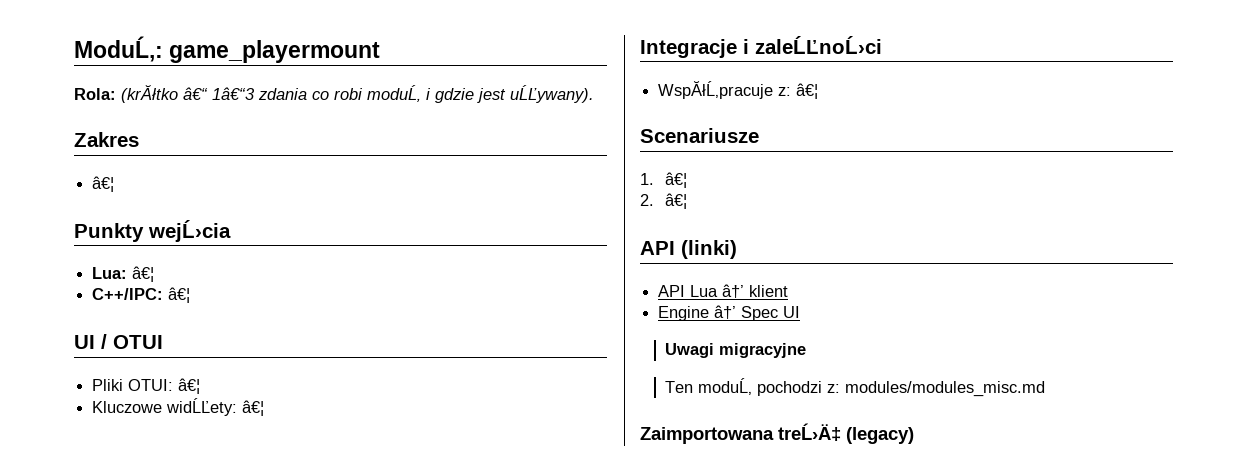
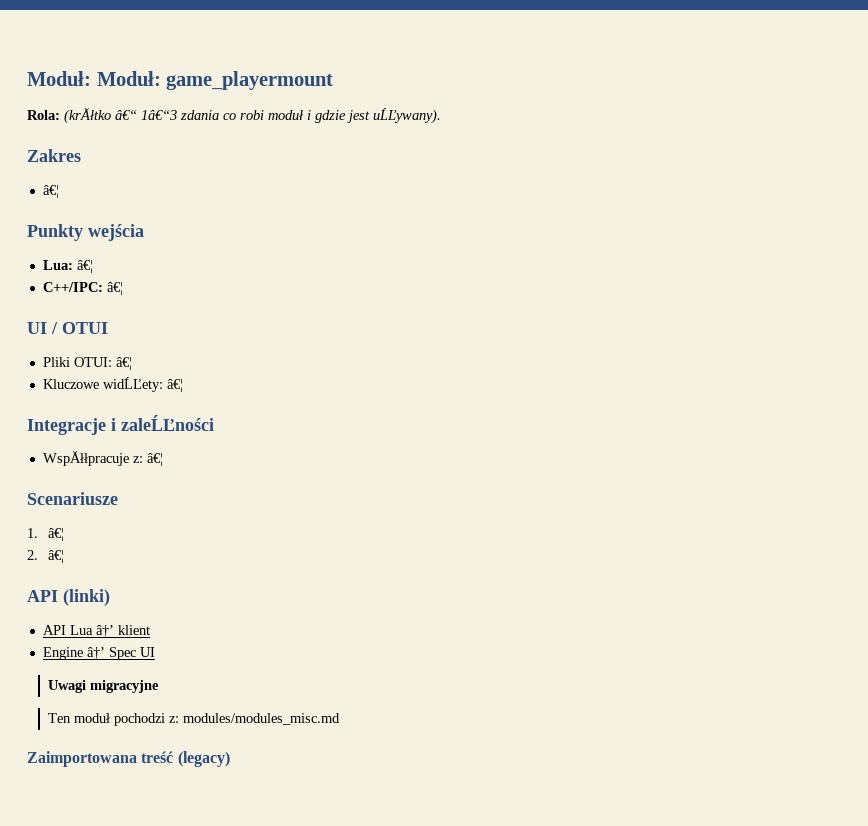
- ModuĹ‚: game_playermount
+ Moduł: Moduł: game_playermount
- Rola: (krĂłtko â€“ 1â€“3 zdania co robi moduĹ‚ i gdzie jest uĹĽywany).
+ Rola: (krĂłtko â€“ 1â€“3 zdania co robi moduł i gdzie jest uĹĽywany).
- Punkty wejĹ›cia
+ Punkty wejścia
- Integracje i zaleĹĽnoĹ›ci
- WspĂłĹ‚pracuje z: â€¦
+ Integracje i zaleĹĽności
+ WspĂłłpracuje z: â€¦
- Ten moduĹ‚ pochodzi z: modules/modules_misc.md
+ Ten moduł pochodzi z: modules/modules_misc.md
- Zaimportowana treĹ›Ä‡ (legacy)
+ Zaimportowana treść (legacy)

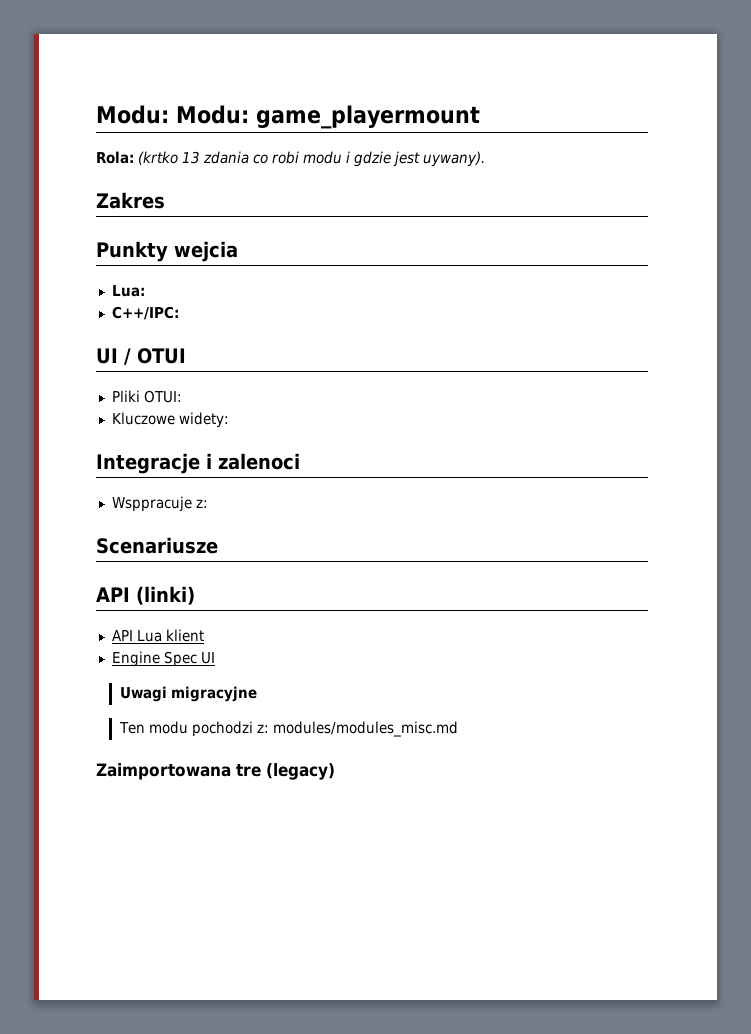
- Moduł: Moduł: game_playermount
+ Modu: Modu: game_playermount
- Rola: (krĂłtko â€“ 1â€“3 zdania co robi moduł i gdzie jest uĹĽywany).
+ Rola: (krtko 13 zdania co robi modu i gdzie jest uywany).
  Zakres
- â€¦
- Punkty wejścia
+ Punkty wejcia
- Lua: â€¦
+ Lua:
- C++/IPC: â€¦
+ C++/IPC:
- Pliki OTUI: â€¦
+ Pliki OTUI:
- Kluczowe widĹĽety: â€¦
+ Kluczowe widety:
- Integracje i zaleĹĽności
- WspĂłłpracuje z: â€¦
+ Integracje i zalenoci
+ Wsppracuje z:
- 1. â€¦
- 2. â€¦
- API Lua â†’ klient
+ API Lua klient
- Engine â†’ Spec UI
+ Engine Spec UI
- Ten moduł pochodzi z: modules/modules_misc.md
+ Ten modu pochodzi z: modules/modules_misc.md
- Zaimportowana treść (legacy)
+ Zaimportowana tre (legacy)

